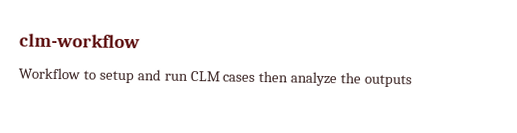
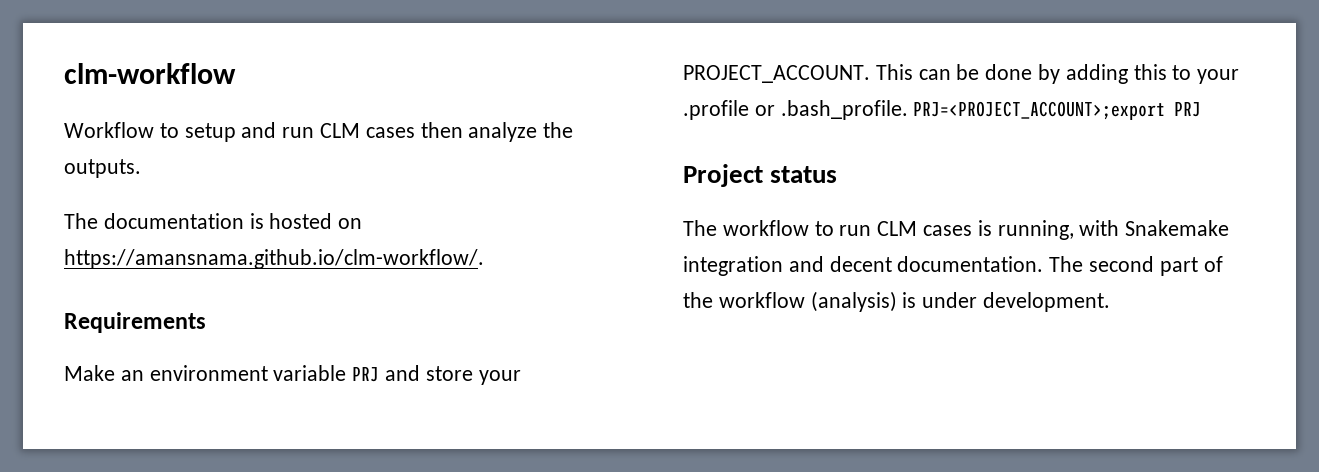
- Workflow to setup and run CLM cases then analyze the outputs
+ Workflow to setup and run CLM cases then analyze the outputs.
+ The documentation is hosted on https://amansnama.github.io/clm-workflow/.
+ Requirements
+ Make an environment variable PRJ and store your PROJECT_ACCOUNT. This can be done by adding this to your .profile or .bash_profile. PRJ=<PROJECT_ACCOUNT>;export PRJ
+ Project status
+ The workflow to run CLM cases is running, with Snakemake integration and decent documentation. The second part of the workflow (analysis) is under development.

